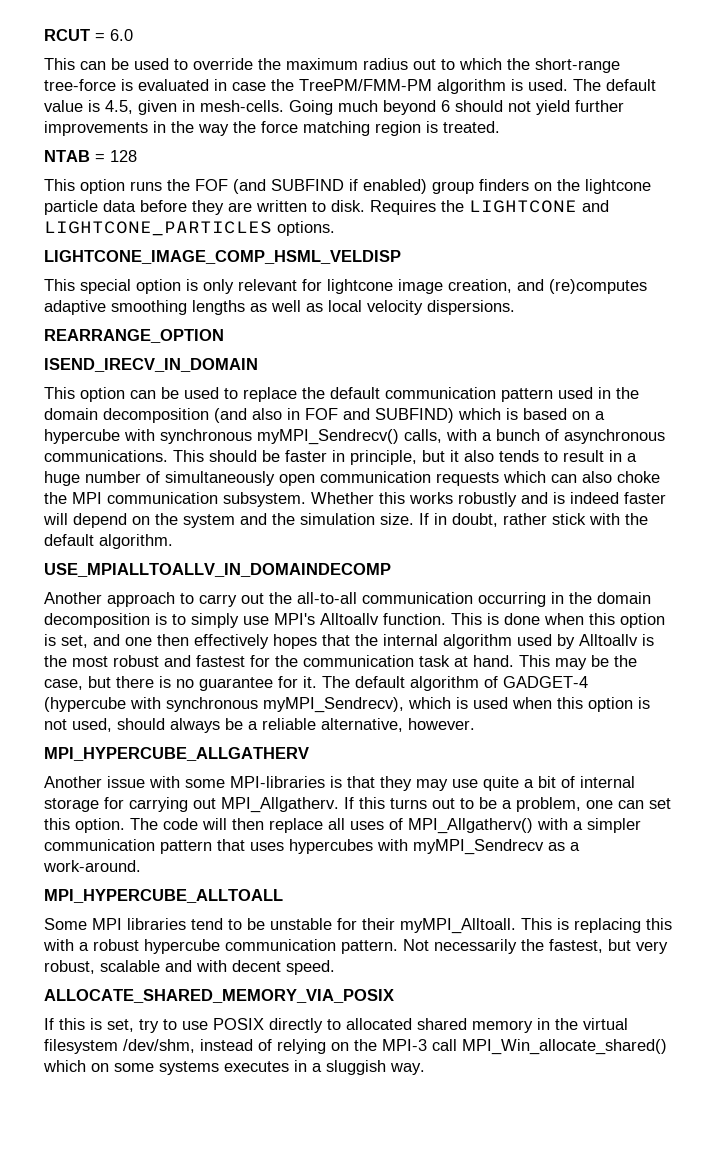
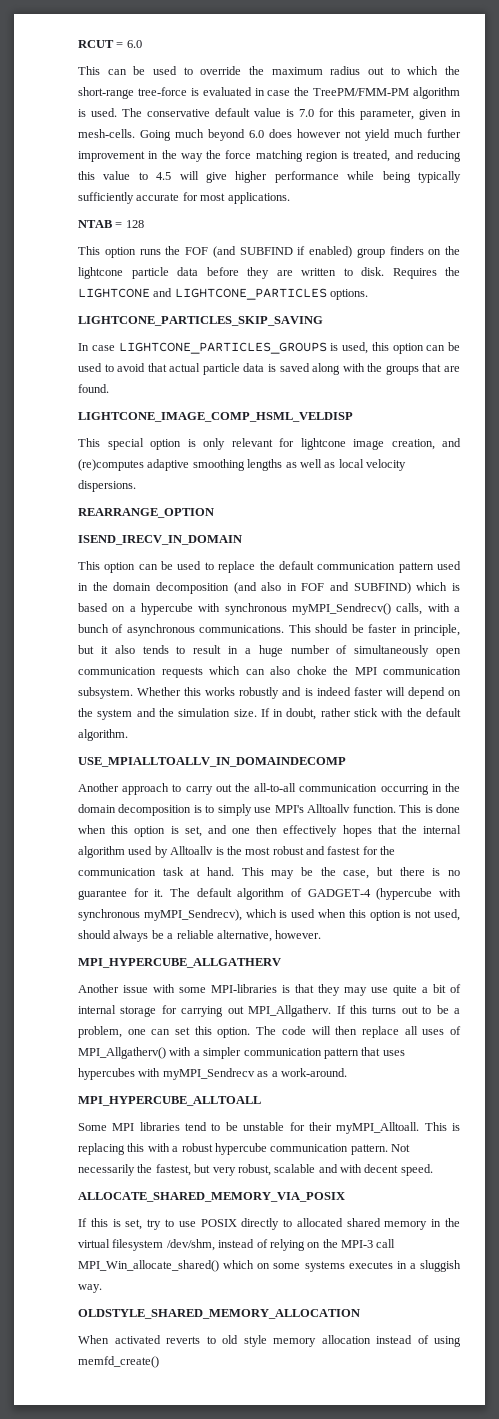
- The default value is 4.5, given in mesh-cells.
+ The conservative default value is 7.0 for this parameter, given in mesh-cells.
- Going much beyond 6 should not yield further improvements in the way the force matching region is treated.
+ Going much beyond 6.0 does however not yield much further improvement in the way the force matching region is treated, and reducing this value to 4.5 will give higher performance while being typically sufficiently accurate for most applications.
+ LIGHTCONE_PARTICLES_SKIP_SAVING
+ In case LIGHTCONE_PARTICLES_GROUPS is used, this option can be used to avoid that actual particle data is saved along with the groups that are found.
+ OLDSTYLE_SHARED_MEMORY_ALLOCATION
+ When activated reverts to old style memory allocation instead of using memfd_create()

